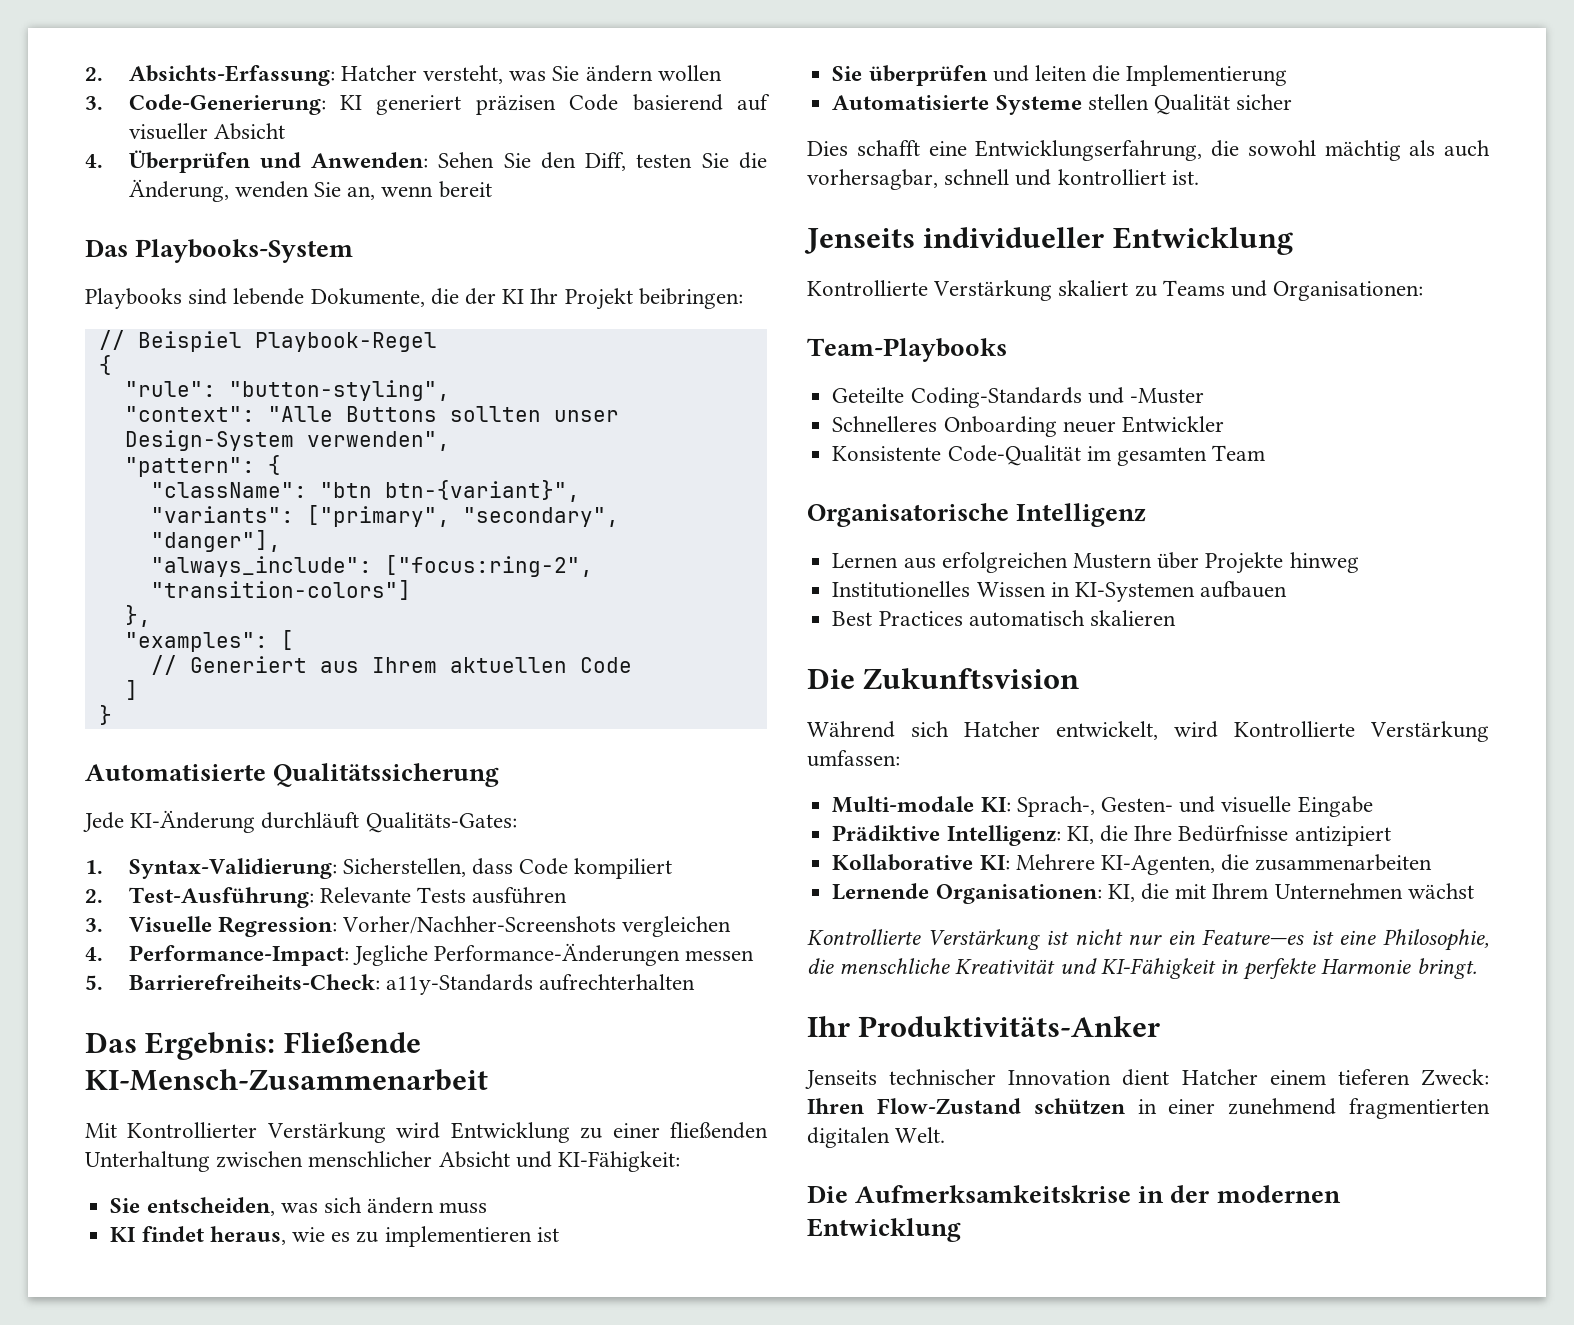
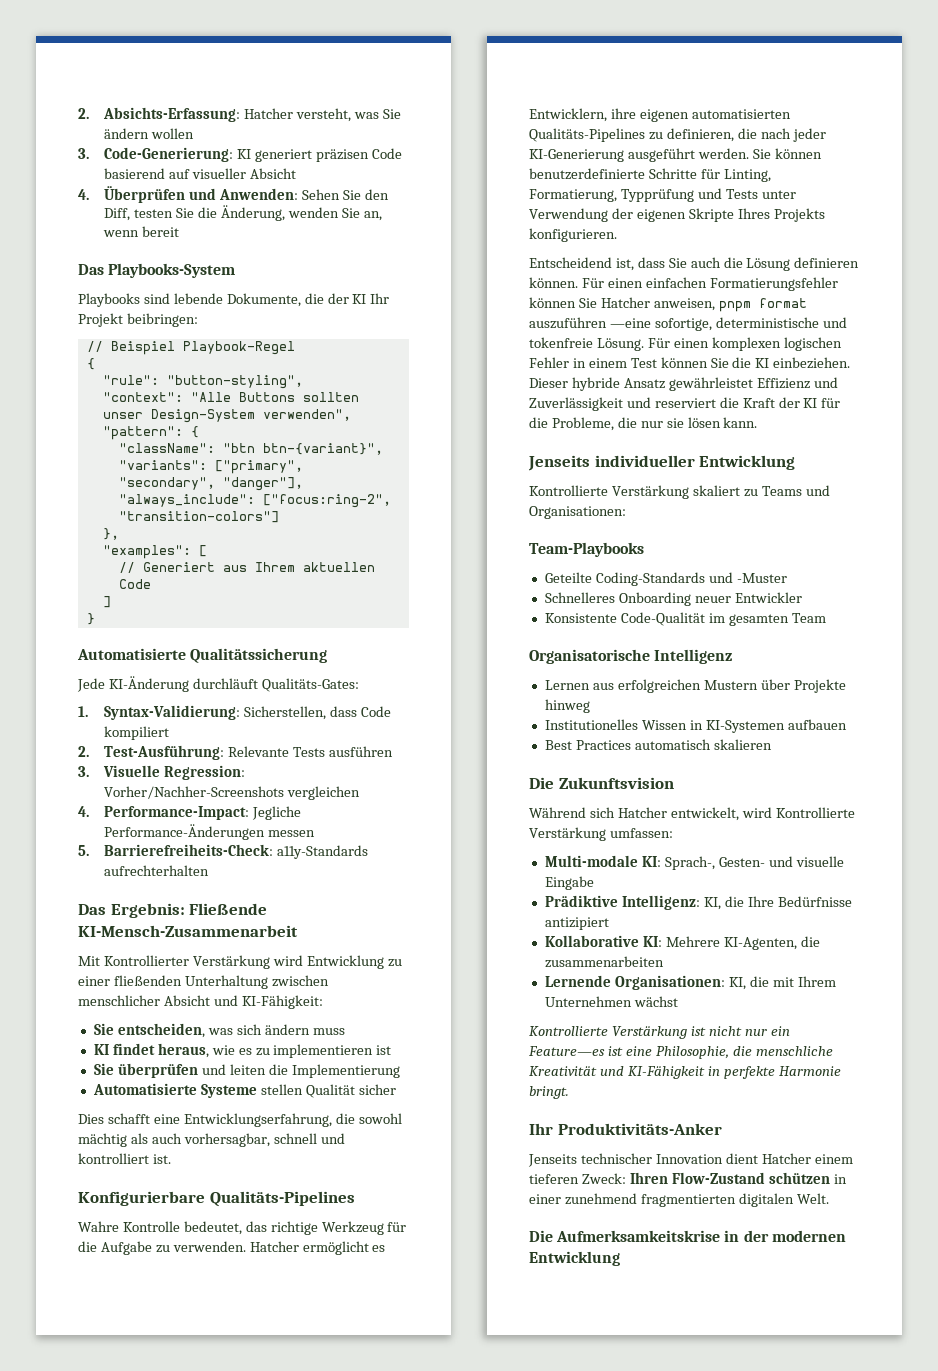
+ Konfigurierbare Qualitäts-Pipelines
+ Wahre Kontrolle bedeutet, das richtige Werkzeug für die Aufgabe zu verwenden. Hatcher ermöglicht es Entwicklern, ihre eigenen automatisierten Qualitäts-Pipelines zu definieren, die nach jeder KI-Generierung ausgeführt werden. Sie können benutzerdefinierte Schritte für Linting, Formatierung, Typprüfung und Tests unter Verwendung der eigenen Skripte Ihres Projekts konfigurieren.
+ Entscheidend ist, dass Sie auch die Lösung definieren können. Für einen einfachen Formatierungsfehler können Sie Hatcher anweisen, pnpm format auszuführen —eine sofortige, deterministische und tokenfreie Lösung. Für einen komplexen logischen Fehler in einem Test können Sie die KI einbeziehen. Dieser hybride Ansatz gewährleistet Effizienz und Zuverlässigkeit und reserviert die Kraft der KI für die Probleme, die nur sie lösen kann.

